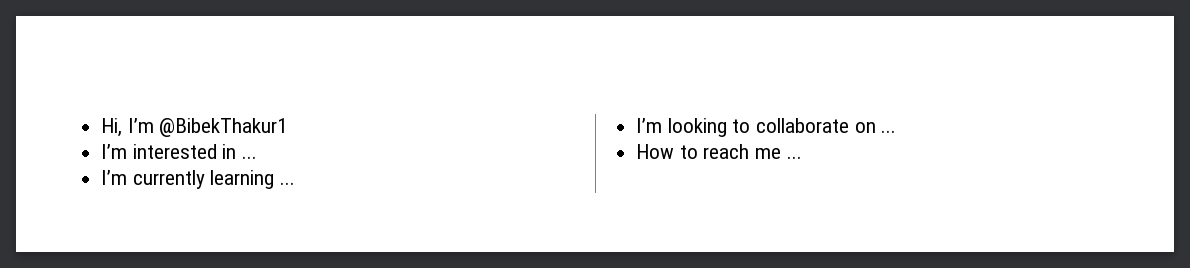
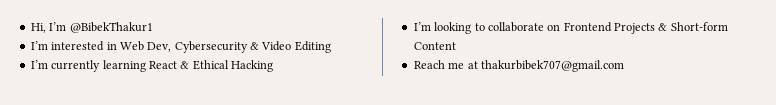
- I’m interested in ...
+ I’m interested in Web Dev, Cybersecurity & Video Editing
- I’m currently learning ...
+ I’m currently learning React & Ethical Hacking
- I’m looking to collaborate on ...
- How to reach me ...
+ I’m looking to collaborate on Frontend Projects & Short-form Content
+ Reach me at thakurbibek707@gmail.com

